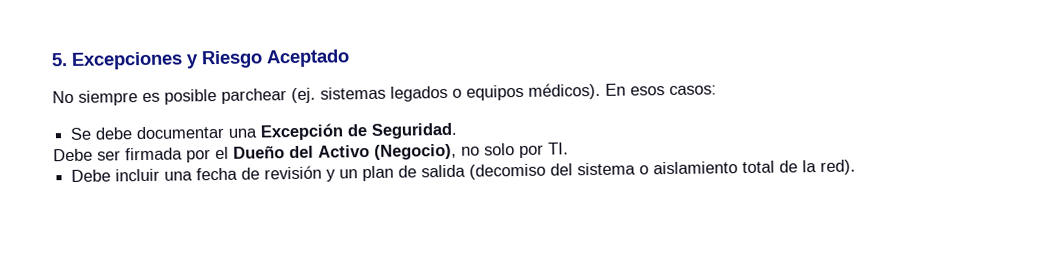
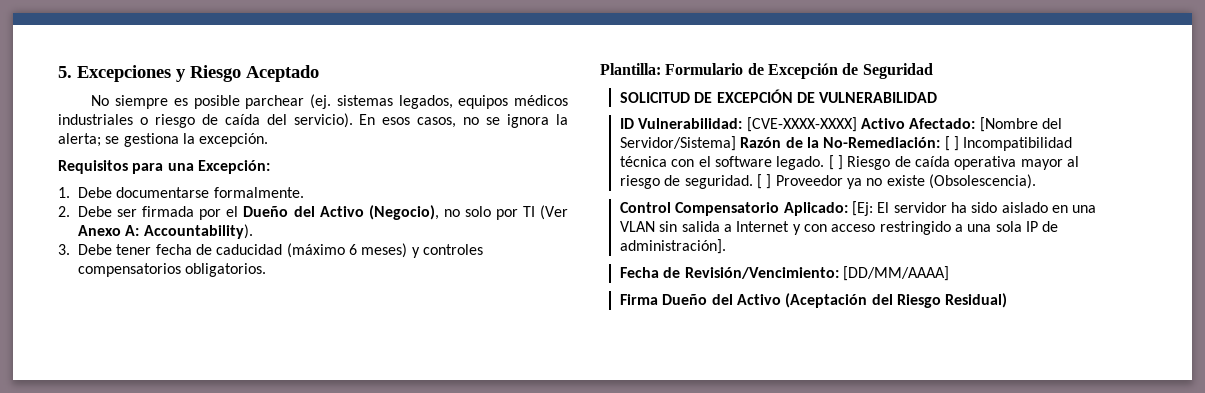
- No siempre es posible parchear (ej. sistemas legados o equipos médicos). En esos casos:
- Se debe documentar una Excepción de Seguridad.
- Debe ser firmada por el Dueño del Activo (Negocio), no solo por TI.
- Debe incluir una fecha de revisión y un plan de salida (decomiso del sistema o aislamiento total de la red).
+ No siempre es posible parchear (ej. sistemas legados, equipos médicos industriales o riesgo de caída del servicio). En esos casos, no se ignora la alerta; se gestiona la excepción.
+ Requisitos para una Excepción:
+ 1. Debe documentarse formalmente.
+ 2. Debe ser firmada por el Dueño del Activo (Negocio), no solo por TI (Ver Anexo A: Accountability).
+ 3. Debe tener fecha de caducidad (máximo 6 meses) y controles compensatorios obligatorios.
+ Plantilla: Formulario de Excepción de Seguridad
+ SOLICITUD DE EXCEPCIÓN DE VULNERABILIDAD
+ ID Vulnerabilidad: [CVE-XXXX-XXXX] Activo Afectado: [Nombre del Servidor/Sistema] Razón de la No-Remediación: [ ] Incompatibilidad técnica con el software legado. [ ] Riesgo de caída operativa mayor al riesgo de seguridad. [ ] Proveedor ya no existe (Obsolescencia).
+ Control Compensatorio Aplicado: [Ej: El servidor ha sido aislado en una VLAN sin salida a Internet y con acceso restringido a una sola IP de administración].
+ Fecha de Revisión/Vencimiento: [DD/MM/AAAA]
+ Firma Dueño del Activo (Aceptación del Riesgo Residual)

